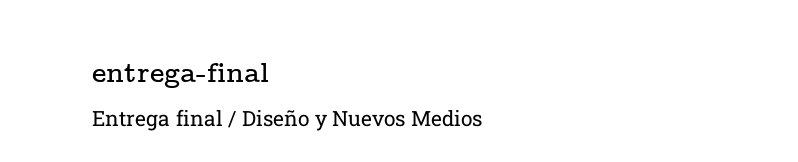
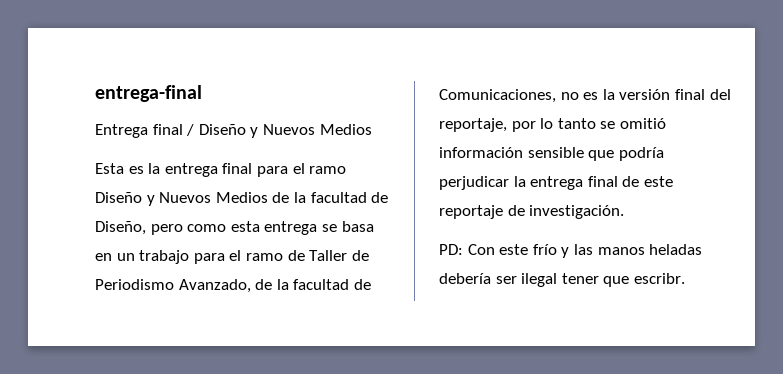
+ Esta es la entrega final para el ramo Diseño y Nuevos Medios de la facultad de Diseño, pero como esta entrega se basa en un trabajo para el ramo de Taller de Periodismo Avanzado, de la facultad de Comunicaciones, no es la versión final del reportaje, por lo tanto se omitió información sensible que podría perjudicar la entrega final de este reportaje de investigación.
+ PD: Con este frío y las manos heladas debería ser ilegal tener que escribr.

